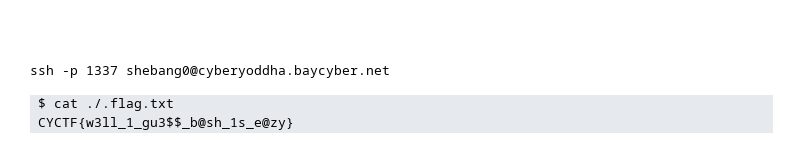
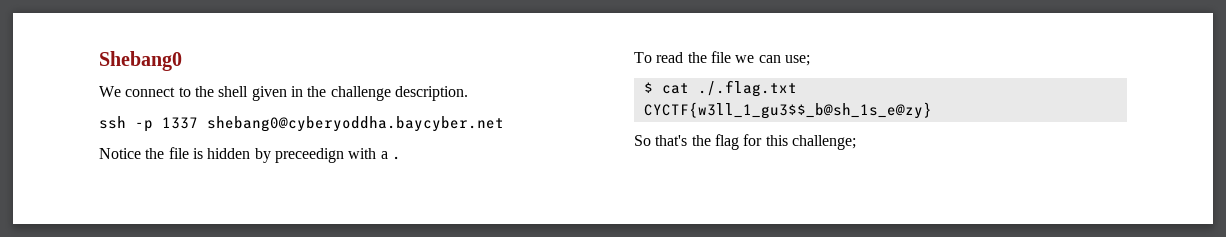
+ Shebang0
+ We connect to the shell given in the challenge description.
  ssh -p 1337 shebang0@cyberyoddha.baycyber.net
+ Notice the file is hidden by preceedign with a .
+ To read the file we can use;
  $ cat ./.flag.txt
  CYCTF{w3ll_1_gu3$$_b@sh_1s_e@zy}
+ So that's the flag for this challenge;

